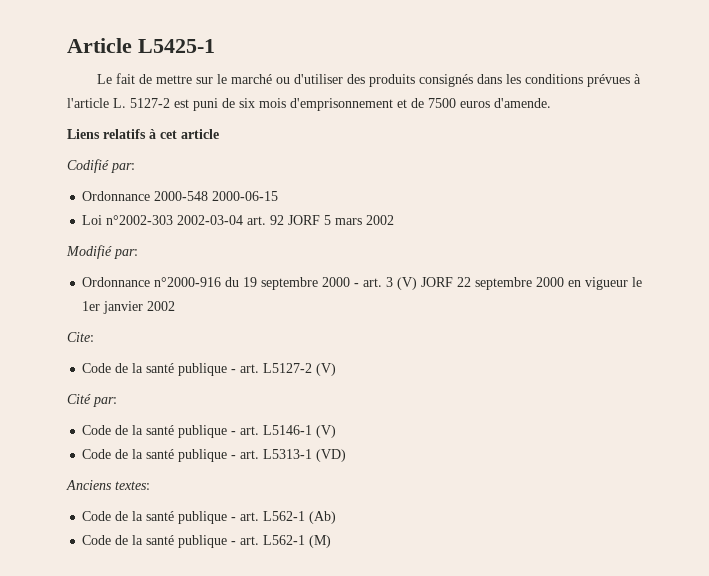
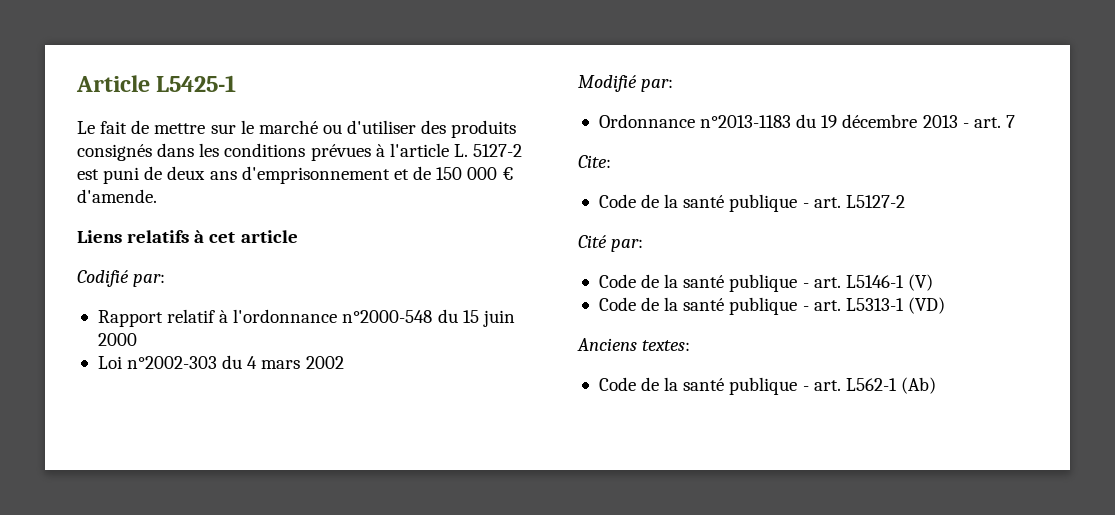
- Le fait de mettre sur le marché ou d'utiliser des produits consignés dans les conditions prévues à l'article L. 5127-2 est puni de six mois d'emprisonnement et de 7500 euros d'amende.
+ Le fait de mettre sur le marché ou d'utiliser des produits consignés dans les conditions prévues à l'article L. 5127-2 est puni de deux ans d'emprisonnement et de 150 000 € d'amende.
- Ordonnance 2000-548 2000-06-15
- Loi n°2002-303 2002-03-04 art. 92 JORF 5 mars 2002
+ Rapport relatif à l'ordonnance n°2000-548 du 15 juin 2000
+ Loi n°2002-303 du 4 mars 2002
- Ordonnance n°2000-916 du 19 septembre 2000 - art. 3 (V) JORF 22 septembre 2000 en vigueur le 1er janvier 2002
+ Ordonnance n°2013-1183 du 19 décembre 2013 - art. 7
- Code de la santé publique - art. L5127-2 (V)
+ Code de la santé publique - art. L5127-2
- Code de la santé publique - art. L562-1 (M)

